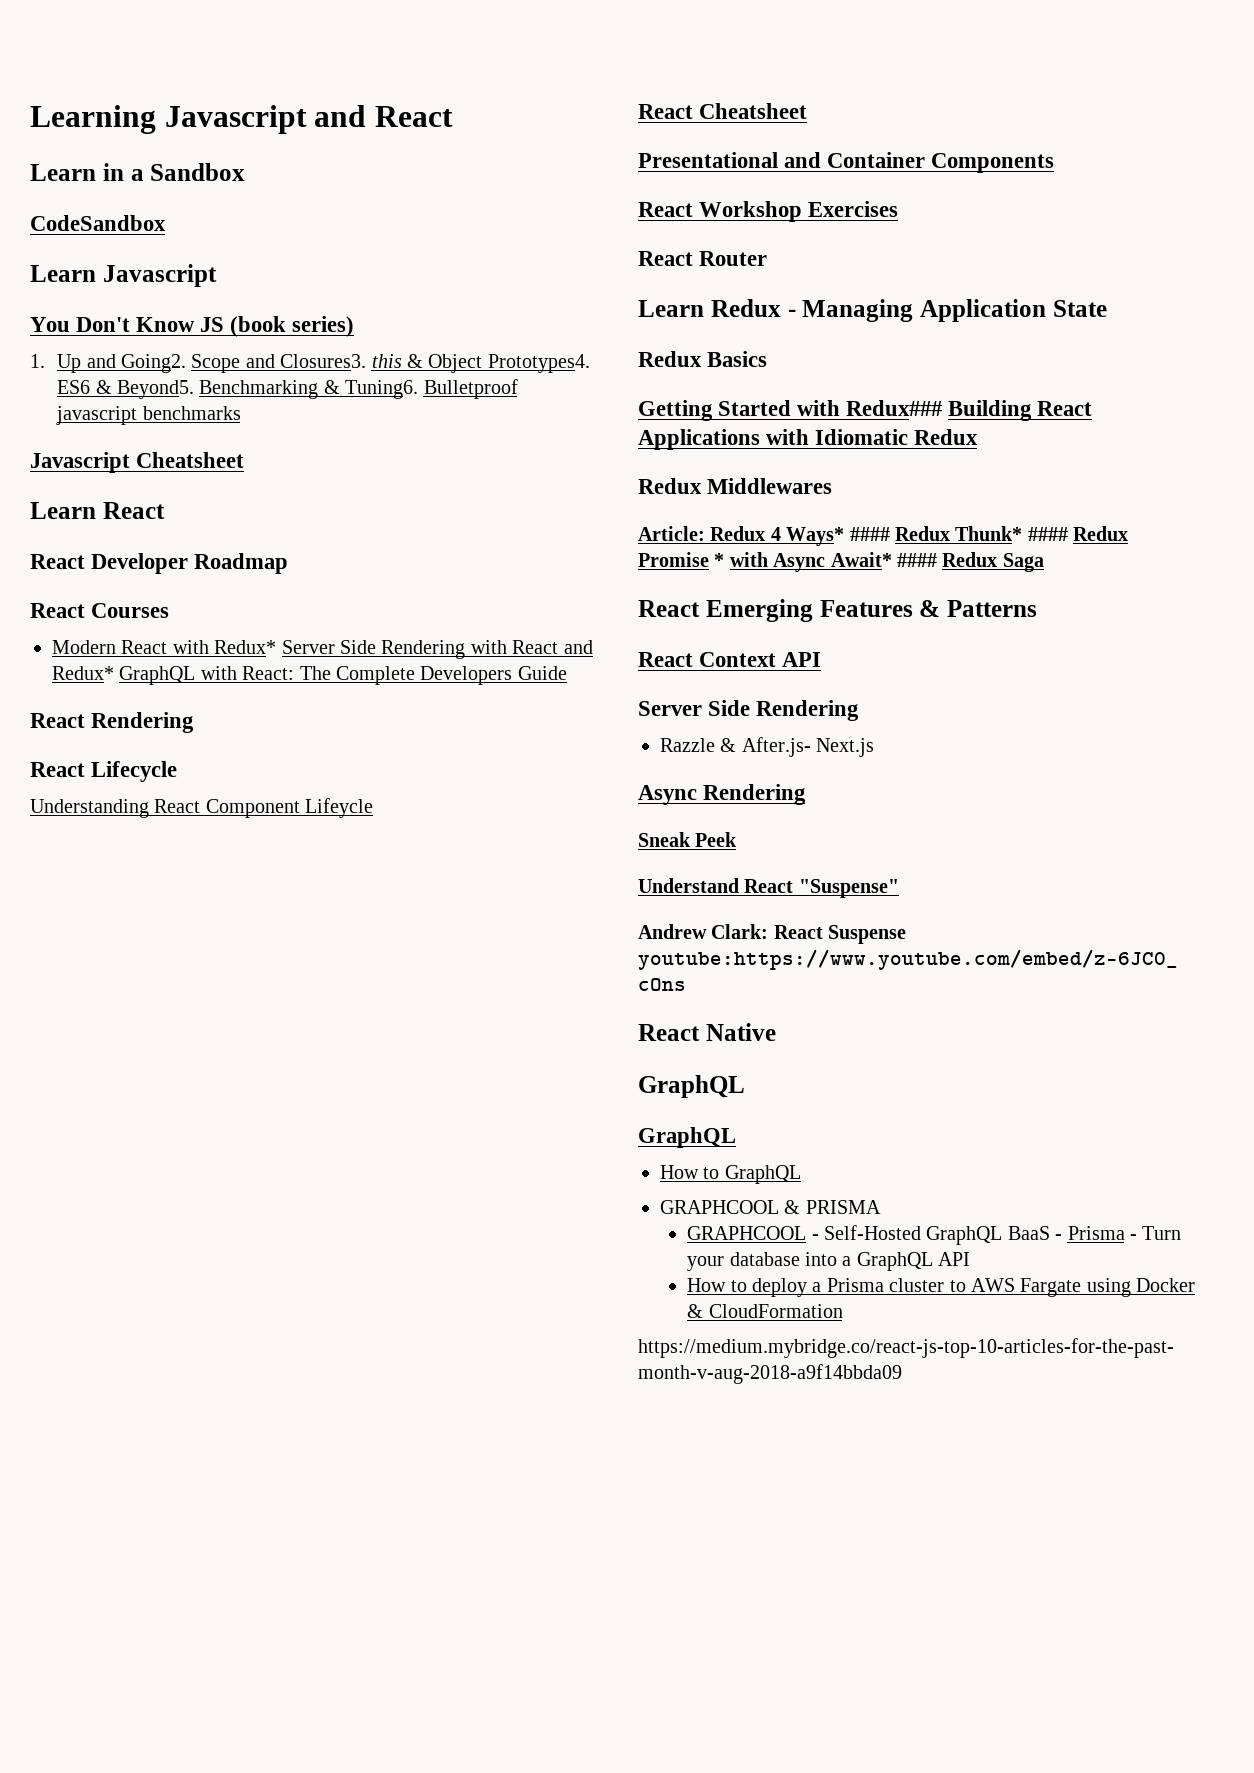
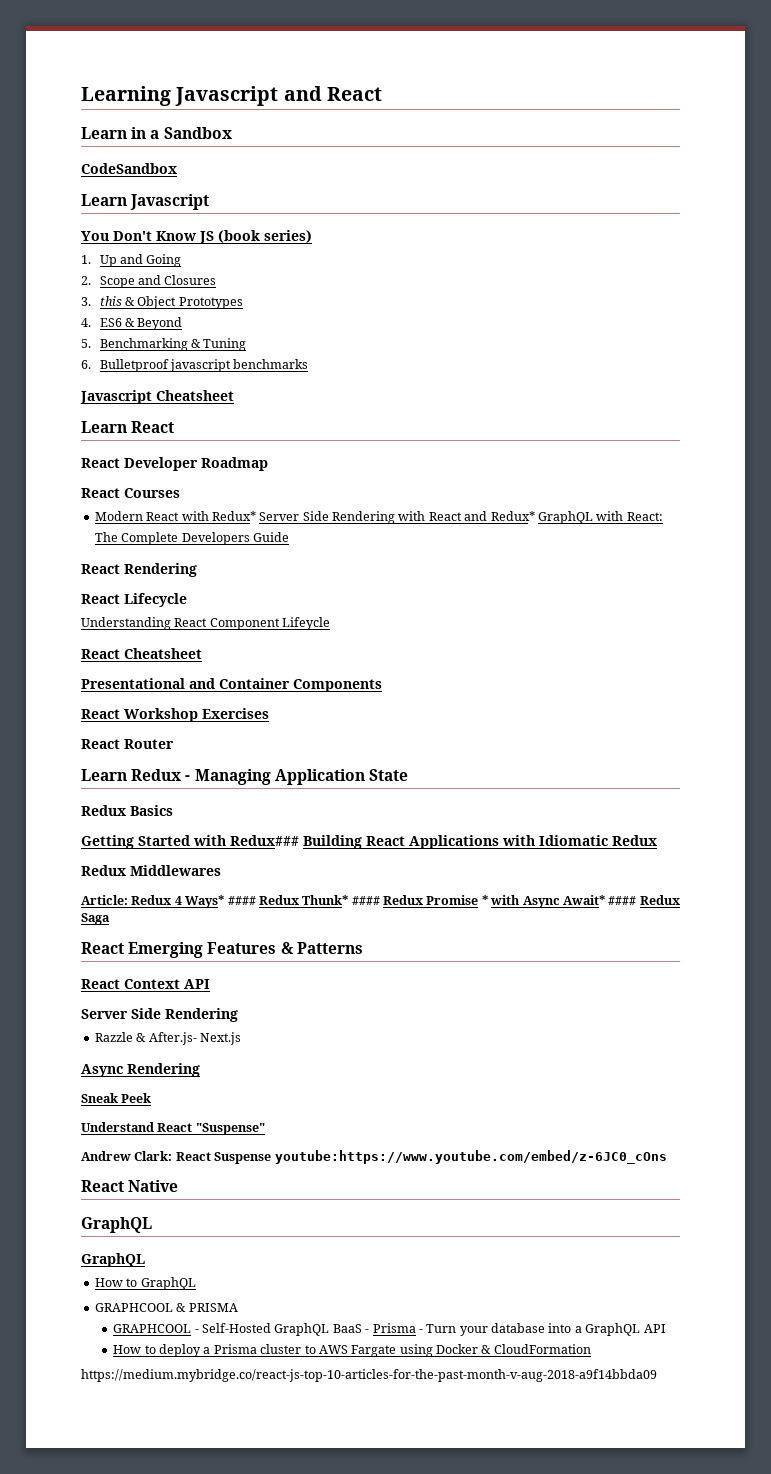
- 1. Up and Going2. Scope and Closures3. this & Object Prototypes4. ES6 & Beyond5. Benchmarking & Tuning6. Bulletproof javascript benchmarks
+ 1. Up and Going
+ 2. Scope and Closures
+ 3. this & Object Prototypes
+ 4. ES6 & Beyond
+ 5. Benchmarking & Tuning
+ 6. Bulletproof javascript benchmarks

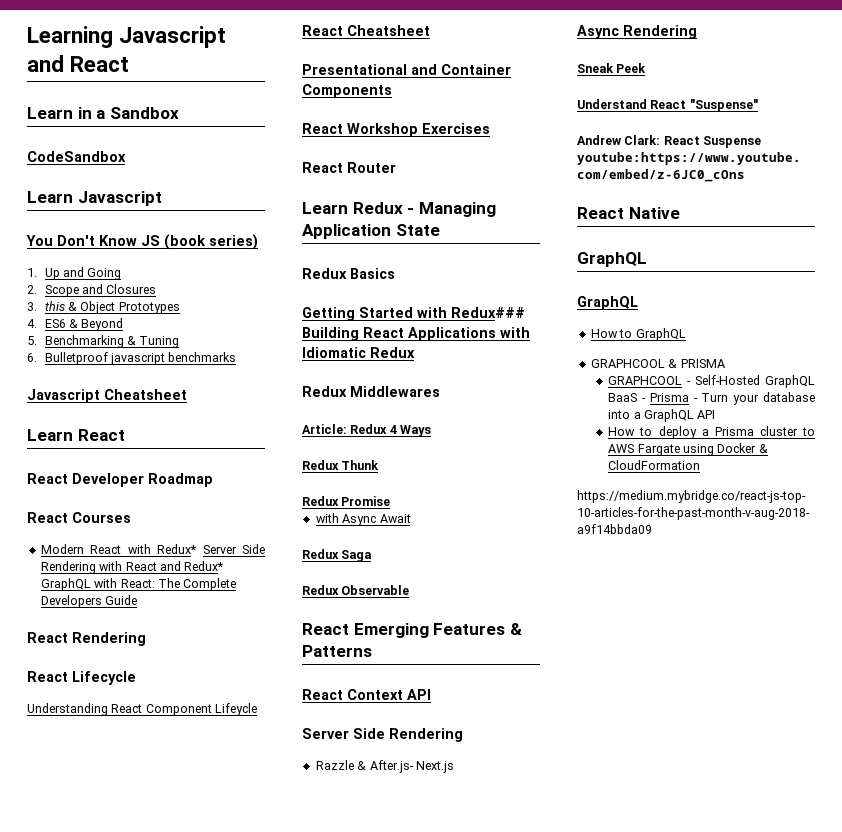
- Article: Redux 4 Ways* #### Redux Thunk* #### Redux Promise * with Async Await* #### Redux Saga
+ Article: Redux 4 Ways
+ Redux Thunk
+ Redux Promise
+ with Async Await
+ Redux Saga
+ Redux Observable

